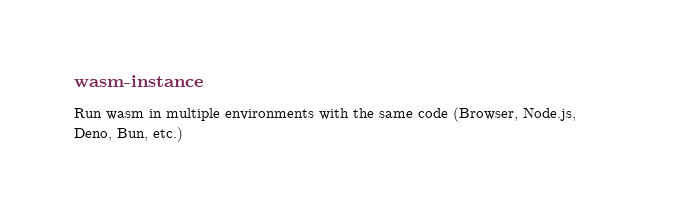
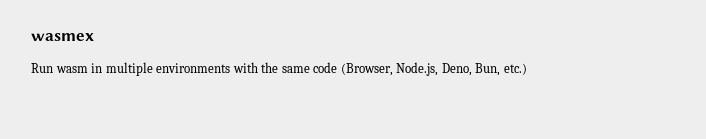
- wasm-instance
+ wasmex

